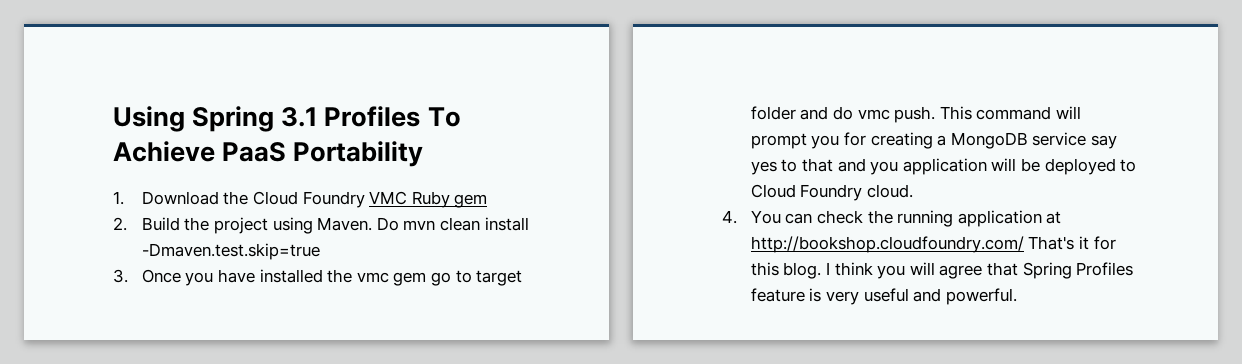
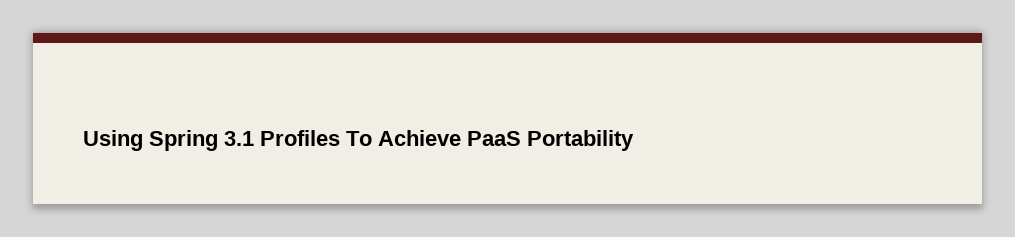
- 1. Download the Cloud Foundry VMC Ruby gem
- 2. Build the project using Maven. Do mvn clean install -Dmaven.test.skip=true
- 3. Once you have installed the vmc gem go to target folder and do vmc push. This command will prompt you for creating a MongoDB service say yes to that and you application will be deployed to Cloud Foundry cloud.
- 4. You can check the running application at http://bookshop.cloudfoundry.com/ That's it for this blog. I think you will agree that Spring Profiles feature is very useful and powerful.

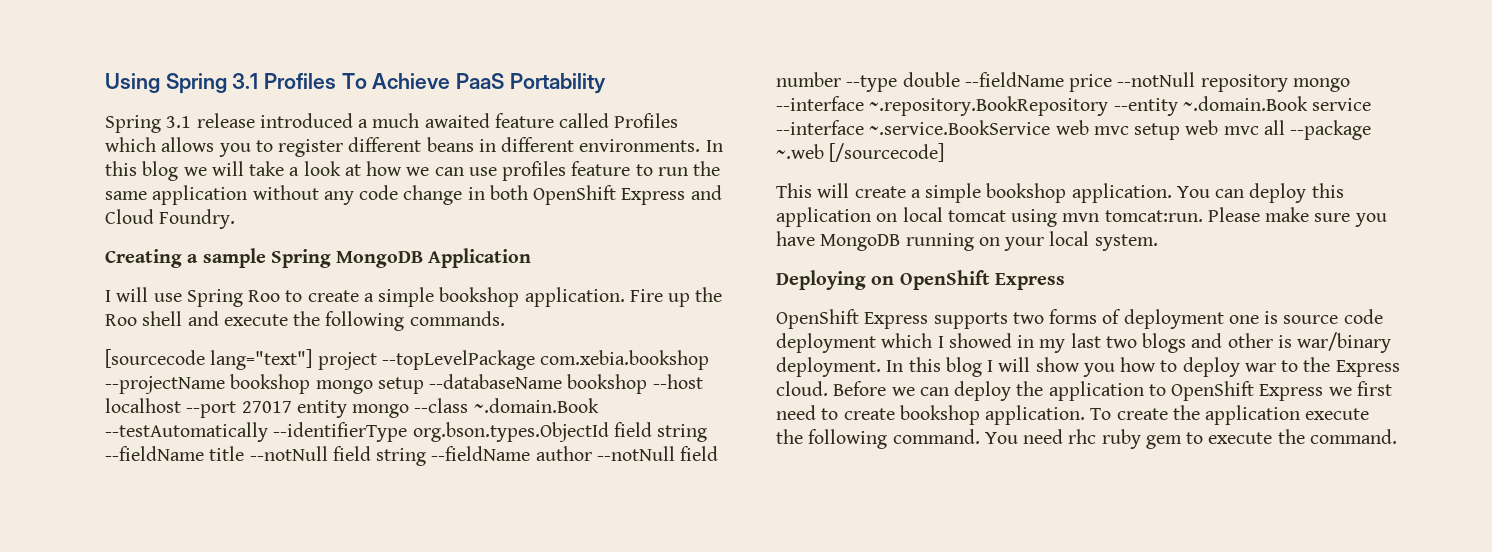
+ Spring 3.1 release introduced a much awaited feature called Profiles which allows you to register different beans in different environments. In this blog we will take a look at how we can use profiles feature to run the same application without any code change in both OpenShift Express and Cloud Foundry.
+ Creating a sample Spring MongoDB Application
+ I will use Spring Roo to create a simple bookshop application. Fire up the Roo shell and execute the following commands.
+ [sourcecode lang="text"] project --topLevelPackage com.xebia.bookshop --projectName bookshop mongo setup --databaseName bookshop --host localhost --port 27017 entity mongo --class ~.domain.Book --testAutomatically --identifierType org.bson.types.ObjectId field string --fieldName title --notNull field string --fieldName author --notNull field number --type double --fieldName price --notNull repository mongo --interface ~.repository.BookRepository --entity ~.domain.Book service --interface ~.service.BookService web mvc setup web mvc all --package ~.web [/sourcecode]
+ This will create a simple bookshop application. You can deploy this application on local tomcat using mvn tomcat:run. Please make sure you have MongoDB running on your local system.
+ Deploying on OpenShift Express
+ OpenShift Express supports two forms of deployment one is source code deployment which I showed in my last two blogs and other is war/binary deployment. In this blog I will show you how to deploy war to the Express cloud. Before we can deploy the application to OpenShift Express we first need to create bookshop application. To create the application execute the following command. You need rhc ruby gem to execute the command.

